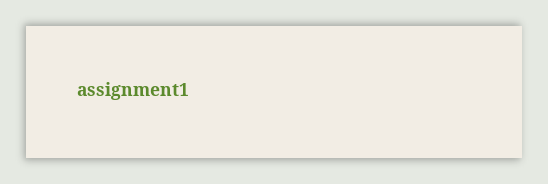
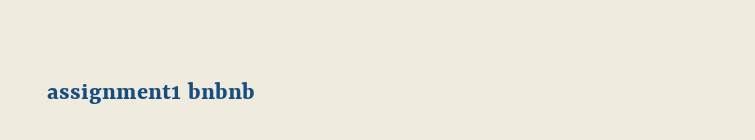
- assignment1
+ assignment1 bnbnb

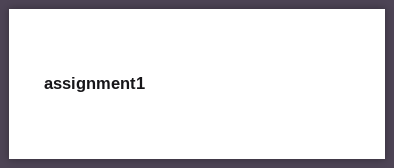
- assignment1 bnbnb
+ assignment1

